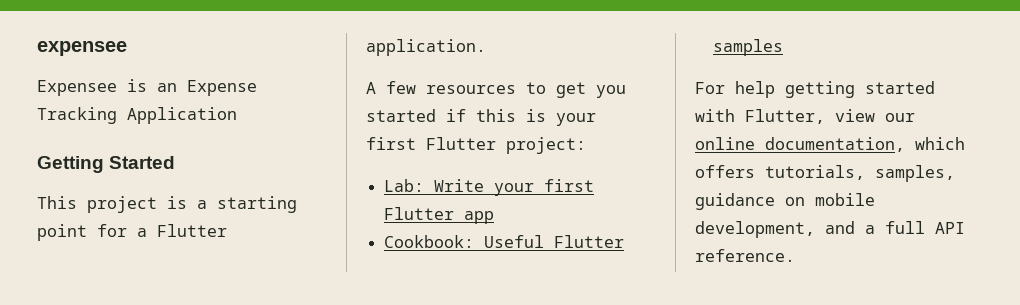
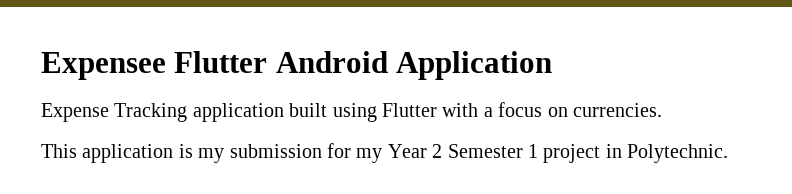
- expensee
- Expensee is an Expense Tracking Application
- Getting Started
- This project is a starting point for a Flutter application.
- A few resources to get you started if this is your first Flutter project:
- Lab: Write your first Flutter app
- Cookbook: Useful Flutter samples
- For help getting started with Flutter, view our online documentation, which offers tutorials, samples, guidance on mobile development, and a full API reference.
+ Expensee Flutter Android Application
+ Expense Tracking application built using Flutter with a focus on currencies.
+ This application is my submission for my Year 2 Semester 1 project in Polytechnic.

